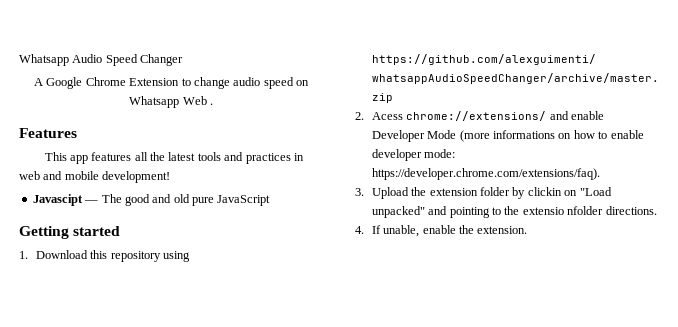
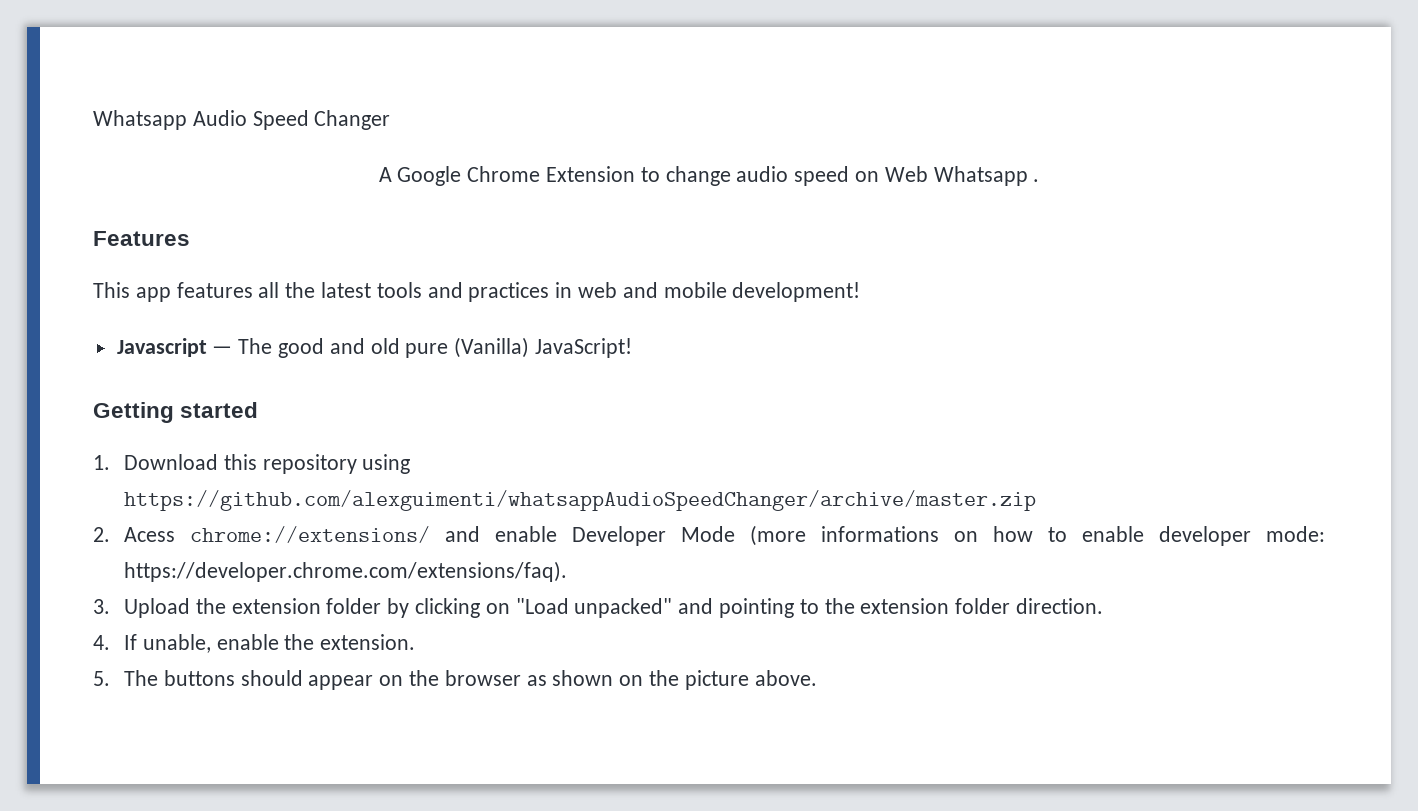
- A Google Chrome Extension to change audio speed on Whatsapp Web .
+ A Google Chrome Extension to change audio speed on Web Whatsapp .
- Javascipt — The good and old pure JavaScript
+ Javascript — The good and old pure (Vanilla) JavaScript!
- 3. Upload the extension folder by clickin on "Load unpacked" and pointing to the extensio nfolder directions.
+ 3. Upload the extension folder by clicking on "Load unpacked" and pointing to the extension folder direction.
+ 5. The buttons should appear on the browser as shown on the picture above.

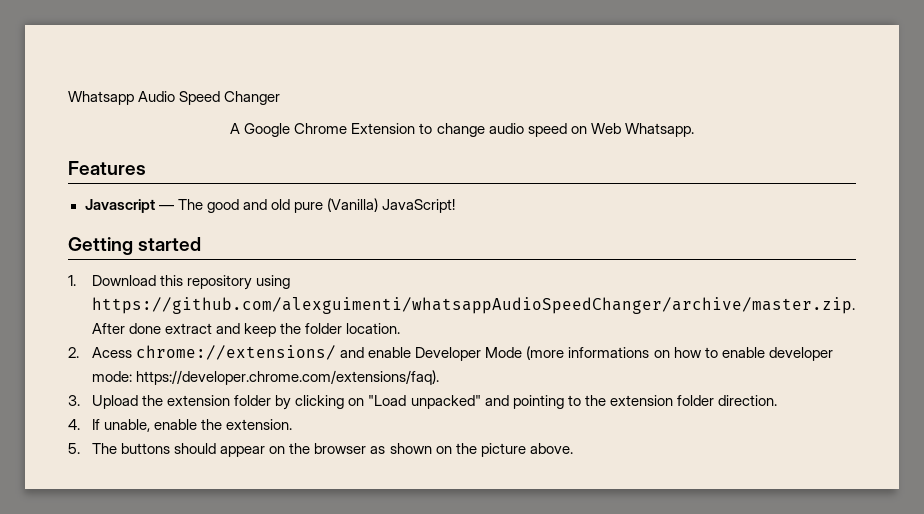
- A Google Chrome Extension to change audio speed on Web Whatsapp .
+ A Google Chrome Extension to change audio speed on Web Whatsapp.
- This app features all the latest tools and practices in web and mobile development!
- 1. Download this repository using https://github.com/alexguimenti/whatsappAudioSpeedChanger/archive/master.zip
+ 1. Download this repository using https://github.com/alexguimenti/whatsappAudioSpeedChanger/archive/master.zip. After done extract and keep the folder location.

